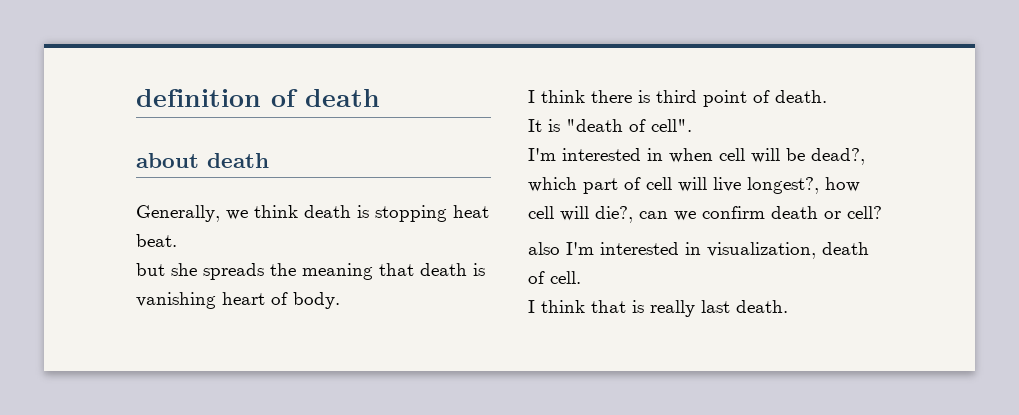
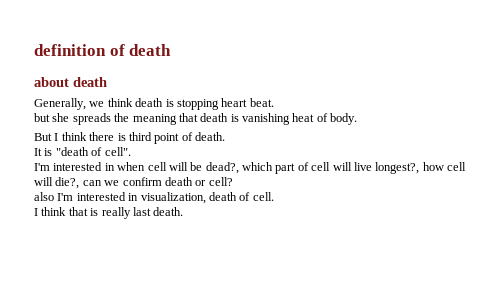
- Generally, we think death is stopping heat beat.
+ Generally, we think death is stopping heart beat.
- but she spreads the meaning that death is vanishing heart of body.
+ but she spreads the meaning that death is vanishing heat of body.
- I think there is third point of death.
+ But I think there is third point of death.

